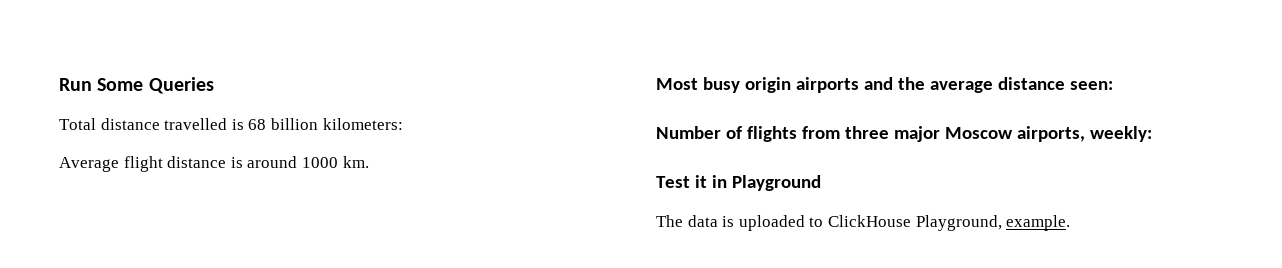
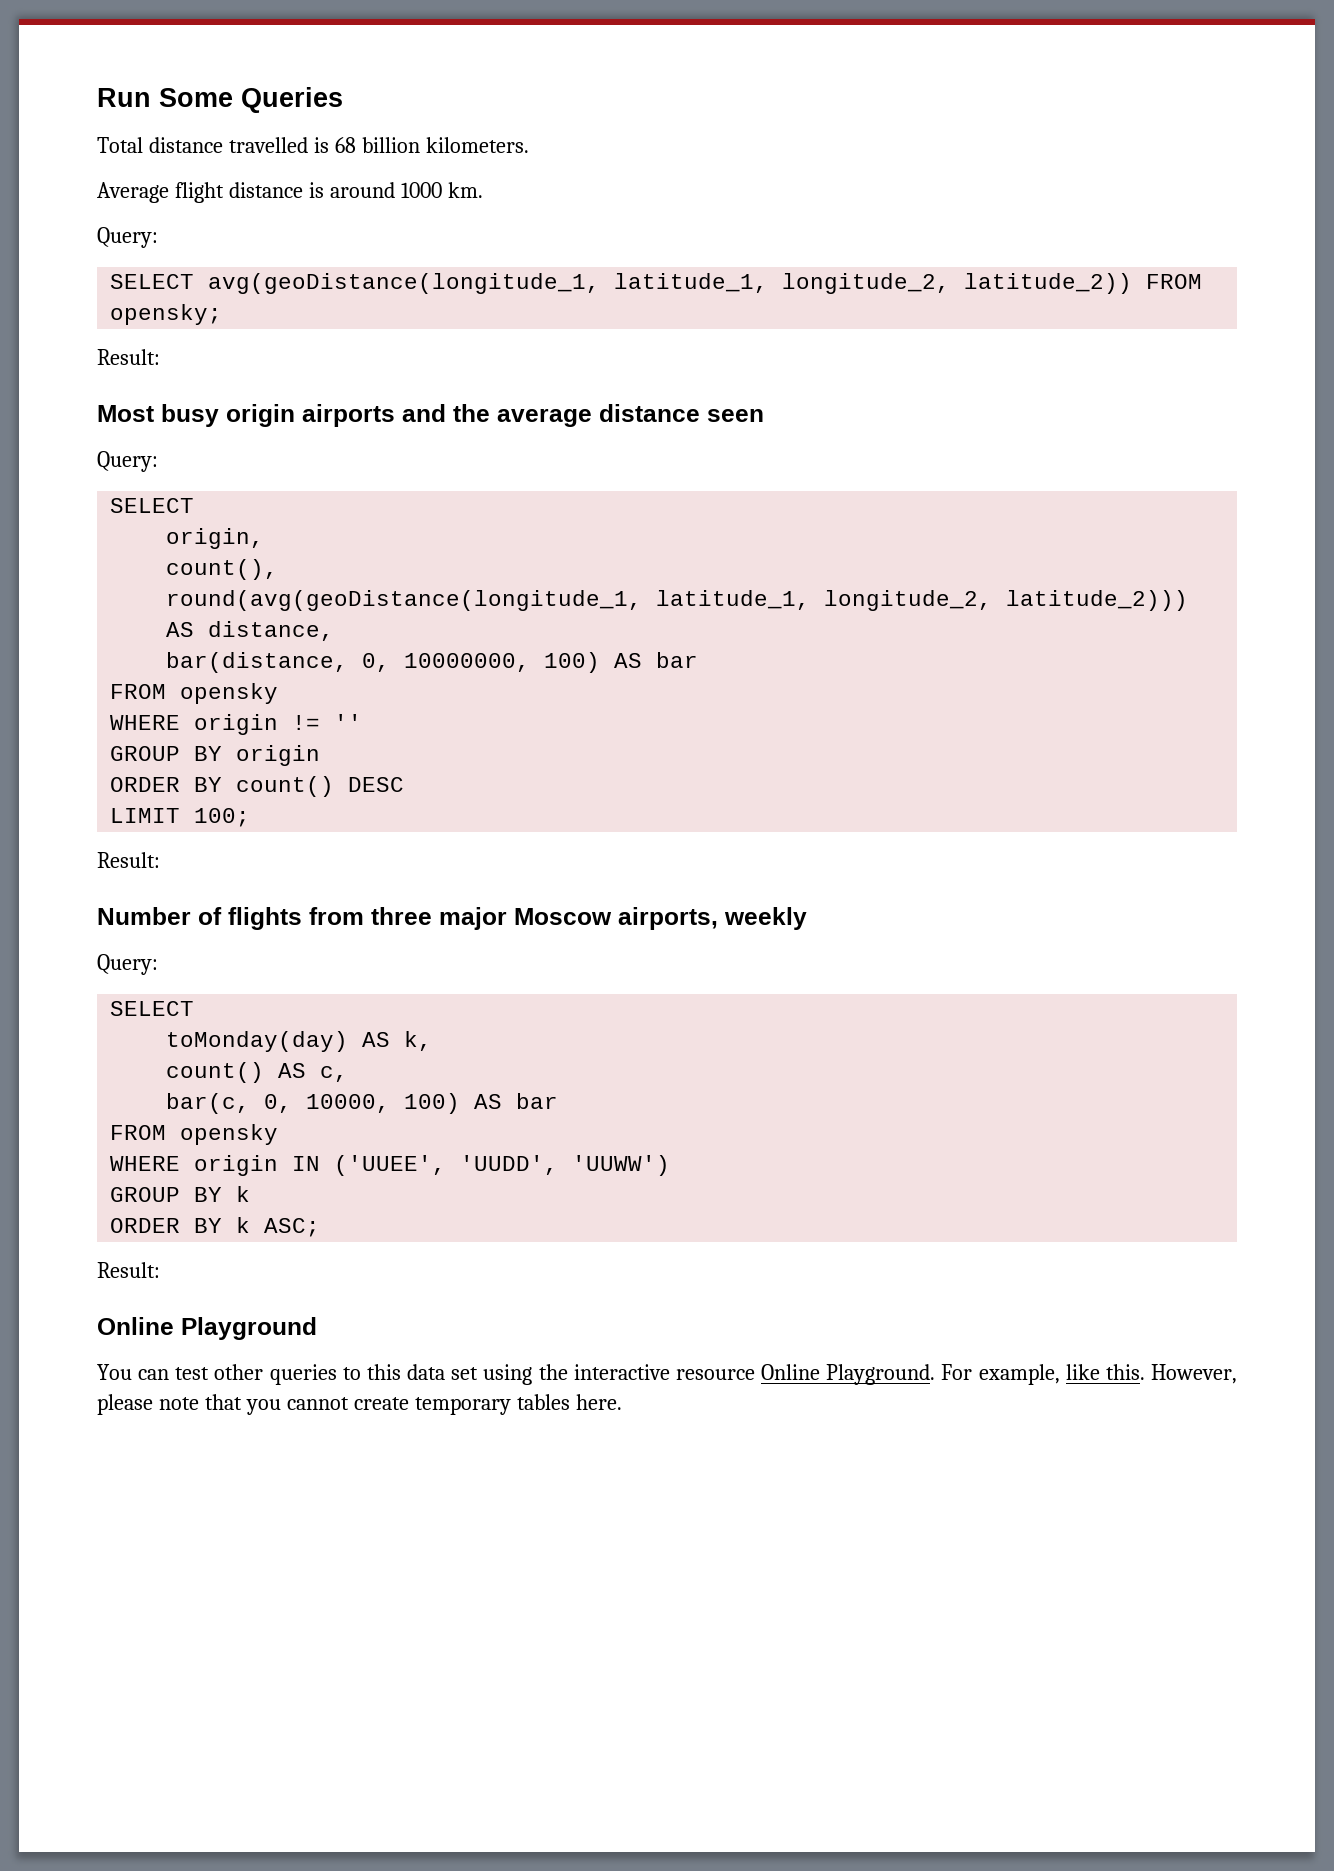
- Total distance travelled is 68 billion kilometers:
+ Total distance travelled is 68 billion kilometers.
  Average flight distance is around 1000 km.
+ Query:
+ SELECT avg(geoDistance(longitude_1, latitude_1, longitude_2, latitude_2)) FROM opensky;
+ Result:
- Most busy origin airports and the average distance seen:
+ Most busy origin airports and the average distance seen
+ Query:
+ SELECT
+ origin,
+ count(),
+ round(avg(geoDistance(longitude_1, latitude_1, longitude_2, latitude_2))) AS distance,
+ bar(distance, 0, 10000000, 100) AS bar
+ FROM opensky
+ WHERE origin != ''
+ GROUP BY origin
+ ORDER BY count() DESC
+ LIMIT 100;
+ Result:
- Number of flights from three major Moscow airports, weekly:
- Test it in Playground
- The data is uploaded to ClickHouse Playground, example.
+ Number of flights from three major Moscow airports, weekly
+ Query:
+ SELECT
+ toMonday(day) AS k,
+ count() AS c,
+ bar(c, 0, 10000, 100) AS bar
+ FROM opensky
+ WHERE origin IN ('UUEE', 'UUDD', 'UUWW')
+ GROUP BY k
+ ORDER BY k ASC;
+ Result:
+ Online Playground
+ You can test other queries to this data set using the interactive resource Online Playground. For example, like this. However, please note that you cannot create temporary tables here.

